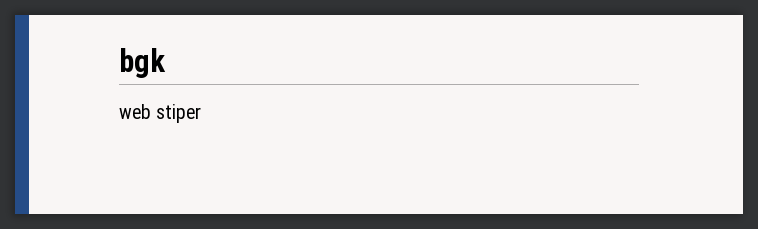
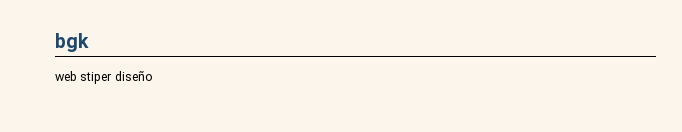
- web stiper
+ web stiper diseño

